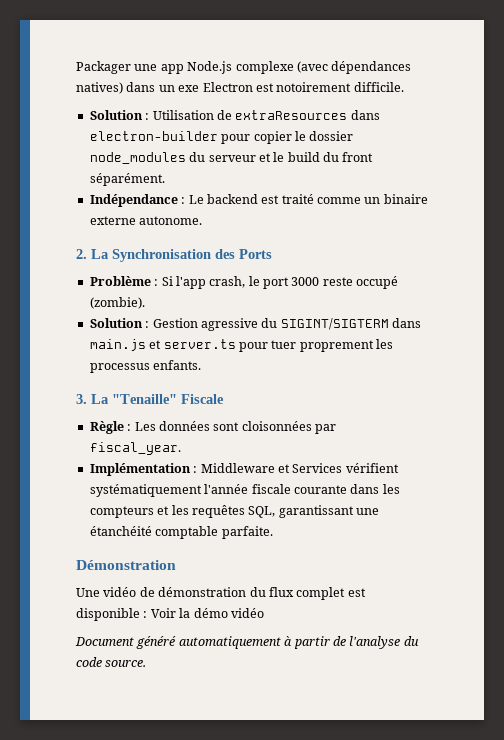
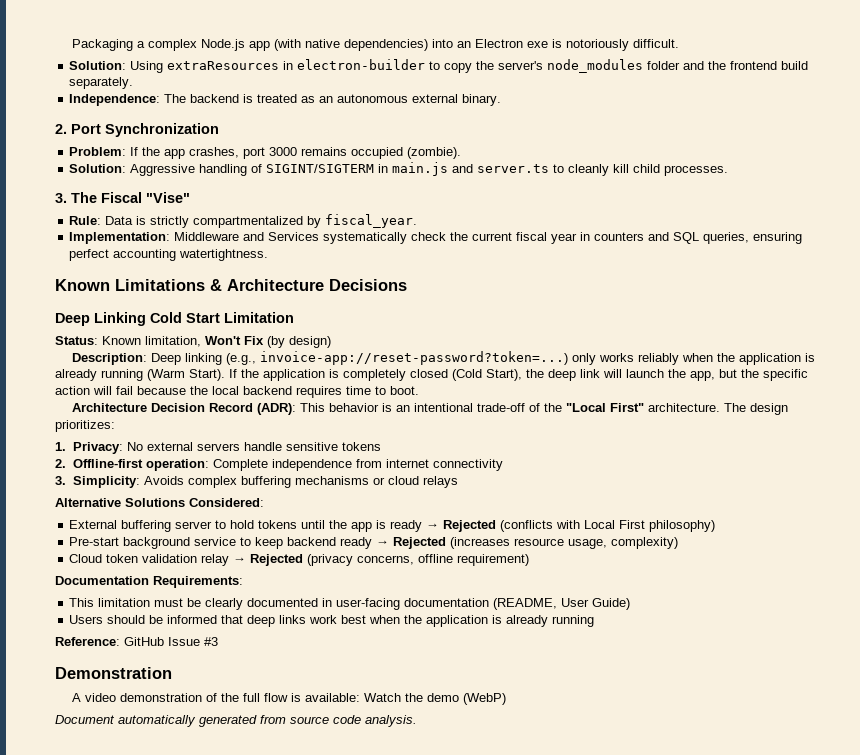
- Packager une app Node.js complexe (avec dépendances natives) dans un exe Electron est notoirement difficile.
- Solution : Utilisation de extraResources dans electron-builder pour copier le dossier node_modules du serveur et le build du front séparément.
- Indépendance : Le backend est traité comme un binaire externe autonome.
- 2. La Synchronisation des Ports
- Problème : Si l'app crash, le port 3000 reste occupé (zombie).
- Solution : Gestion agressive du SIGINT/SIGTERM dans main.js et server.ts pour tuer proprement les processus enfants.
- 3. La "Tenaille" Fiscale
- Règle : Les données sont cloisonnées par fiscal_year.
- Implémentation : Middleware et Services vérifient systématiquement l'année fiscale courante dans les compteurs et les requêtes SQL, garantissant une étanchéité comptable parfaite.
- Démonstration
- Une vidéo de démonstration du flux complet est disponible : Voir la démo vidéo
- Document généré automatiquement à partir de l'analyse du code source.
+ Packaging a complex Node.js app (with native dependencies) into an Electron exe is notoriously difficult.
+ Solution: Using extraResources in electron-builder to copy the server's node_modules folder and the frontend build separately.
+ Independence: The backend is treated as an autonomous external binary.
+ 2. Port Synchronization
+ Problem: If the app crashes, port 3000 remains occupied (zombie).
+ Solution: Aggressive handling of SIGINT/SIGTERM in main.js and server.ts to cleanly kill child processes.
+ 3. The Fiscal "Vise"
+ Rule: Data is strictly compartmentalized by fiscal_year.
+ Implementation: Middleware and Services systematically check the current fiscal year in counters and SQL queries, ensuring perfect accounting watertightness.
+ Known Limitations & Architecture Decisions
+ Deep Linking Cold Start Limitation
+ Status: Known limitation, Won't Fix (by design)
+ Description: Deep linking (e.g., invoice-app://reset-password?token=...) only works reliably when the application is already running (Warm Start). If the application is completely closed (Cold Start), the deep link will launch the app, but the specific action will fail because the local backend requires time to boot.
+ Architecture Decision Record (ADR): This behavior is an intentional trade-off of the "Local First" architecture. The design prioritizes:
+ 1. Privacy: No external servers handle sensitive tokens
+ 2. Offline-first operation: Complete independence from internet connectivity
+ 3. Simplicity: Avoids complex buffering mechanisms or cloud relays
+ Alternative Solutions Considered:
+ External buffering server to hold tokens until the app is ready → Rejected (conflicts with Local First philosophy)
+ Pre-start background service to keep backend ready → Rejected (increases resource usage, complexity)
+ Cloud token validation relay → Rejected (privacy concerns, offline requirement)
+ Documentation Requirements:
+ This limitation must be clearly documented in user-facing documentation (README, User Guide)
+ Users should be informed that deep links work best when the application is already running
+ Reference: GitHub Issue #3
+ Demonstration
+ A video demonstration of the full flow is available: Watch the demo (WebP)
+ Document automatically generated from source code analysis.

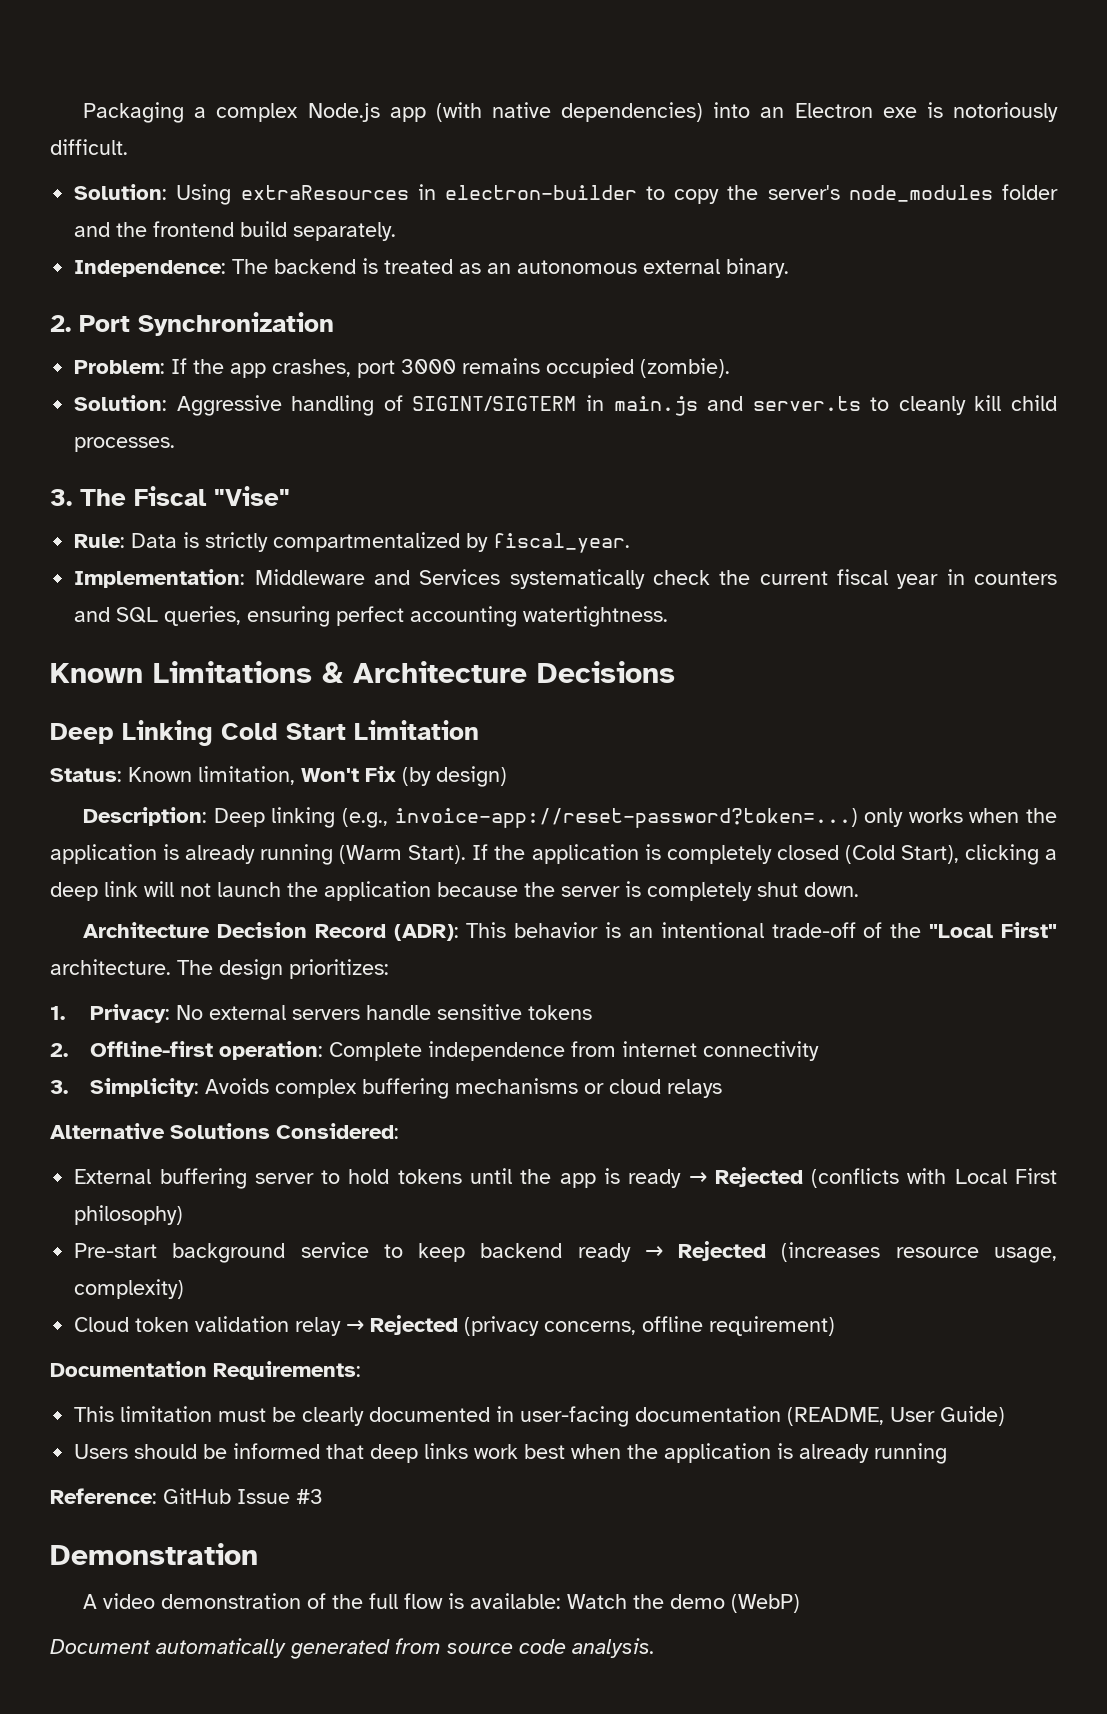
- Description: Deep linking (e.g., invoice-app://reset-password?token=...) only works reliably when the application is already running (Warm Start).
+ Description: Deep linking (e.g., invoice-app://reset-password?token=...) only works when the application is already running (Warm Start).
- If the application is completely closed (Cold Start), the deep link will launch the app, but the specific action will fail because the local backend requires time to boot.
+ If the application is completely closed (Cold Start), clicking a deep link will not launch the application because the server is completely shut down.

